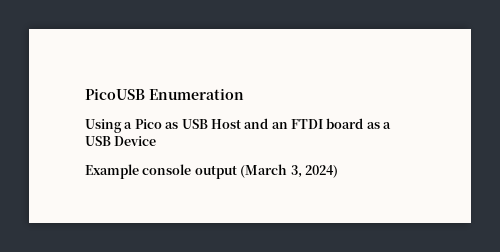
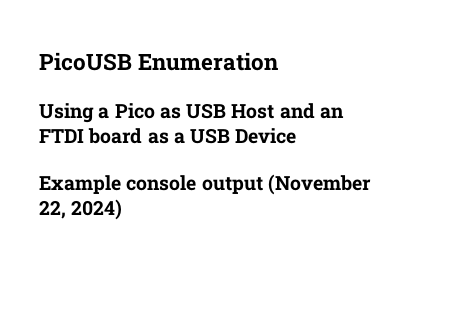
- Example console output (March 3, 2024)
+ Example console output (November 22, 2024)

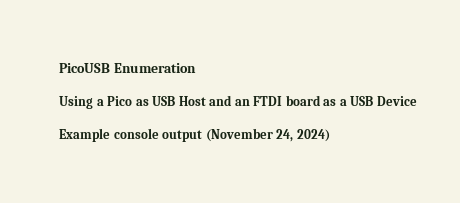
- Example console output (November 22, 2024)
+ Example console output (November 24, 2024)

